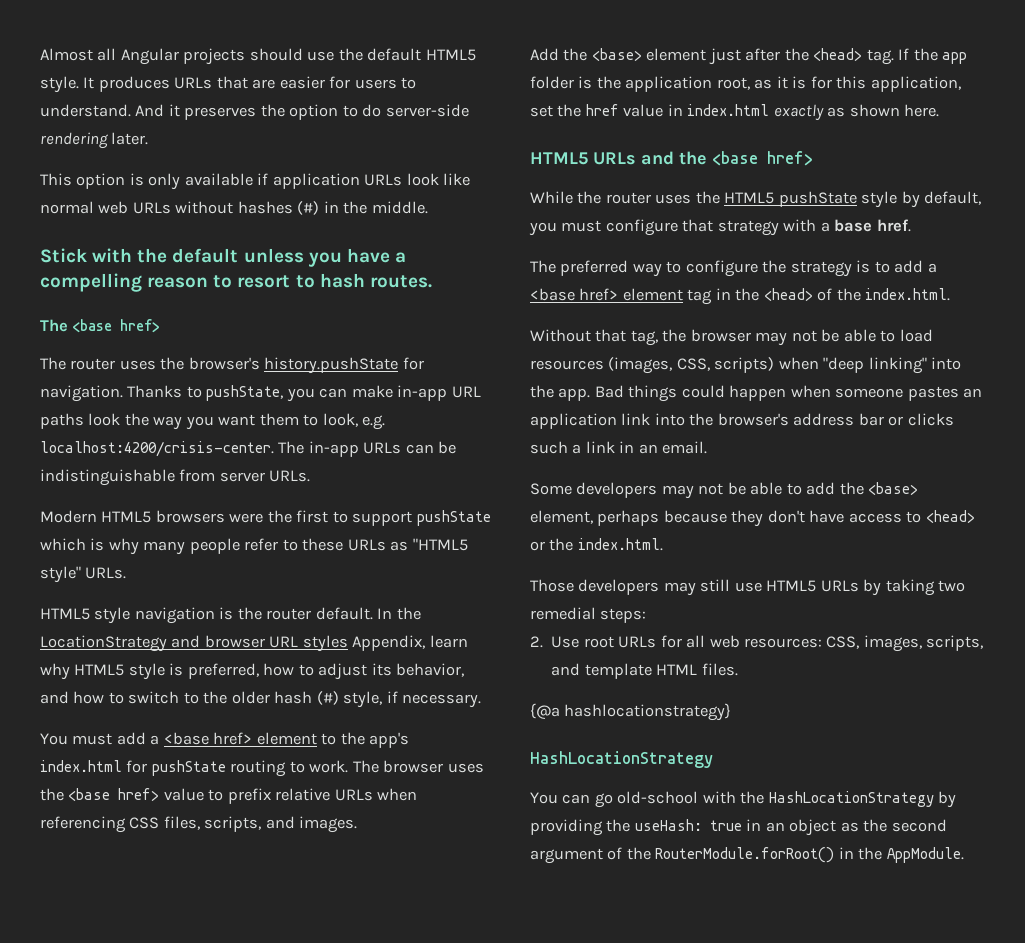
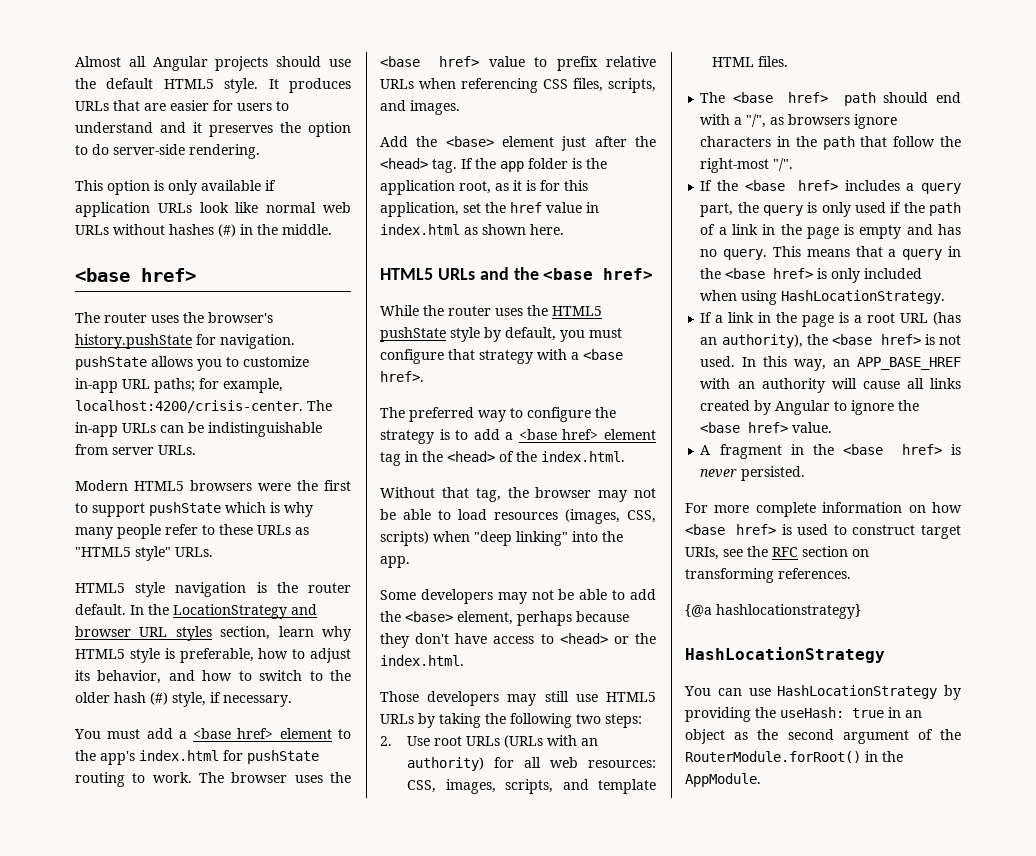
- It produces URLs that are easier for users to understand. And it preserves the option to do server-side rendering later.
+ It produces URLs that are easier for users to understand and it preserves the option to do server-side rendering.
  This option is only available if application URLs look like normal web URLs without hashes (#) in the middle.
- Stick with the default unless you have a compelling reason to resort to hash routes.
- The <base href>
+ <base href>
- The router uses the browser's history.pushState for navigation. Thanks to pushState, you can make in-app URL paths look the way you want them to look, e.g. localhost:4200/crisis-center.
+ The router uses the browser's history.pushState for navigation. pushState allows you to customize in-app URL paths; for example, localhost:4200/crisis-center.
- In the LocationStrategy and browser URL styles Appendix, learn why HTML5 style is preferred, how to adjust its behavior, and how to switch to the older hash (#) style, if necessary.
+ In the LocationStrategy and browser URL styles section, learn why HTML5 style is preferable, how to adjust its behavior, and how to switch to the older hash (#) style, if necessary.
- If the app folder is the application root, as it is for this application, set the href value in index.html exactly as shown here.
+ If the app folder is the application root, as it is for this application, set the href value in index.html as shown here.
- While the router uses the HTML5 pushState style by default, you must configure that strategy with a base href.
+ While the router uses the HTML5 pushState style by default, you must configure that strategy with a <base href>.
- Bad things could happen when someone pastes an application link into the browser's address bar or clicks such a link in an email.
- Those developers may still use HTML5 URLs by taking two remedial steps:
+ Those developers may still use HTML5 URLs by taking the following two steps:
- 2. Use root URLs for all web resources: CSS, images, scripts, and template HTML files.
+ 2. Use root URLs (URLs with an authority) for all web resources: CSS, images, scripts, and template HTML files.
+ The <base href> path should end with a "/", as browsers ignore characters in the path that follow the right-most "/".
+ If the <base href> includes a query part, the query is only used if the path of a link in the page is empty and has no query. This means that a query in the <base href> is only included when using HashLocationStrategy.
+ If a link in the page is a root URL (has an authority), the <base href> is not used. In this way, an APP_BASE_HREF with an authority will cause all links created by Angular to ignore the <base href> value.
+ A fragment in the <base href> is never persisted.
+ For more complete information on how <base href> is used to construct target URIs, see the RFC section on transforming references.
- You can go old-school with the HashLocationStrategy by providing the useHash: true in an object as the second argument of the RouterModule.forRoot() in the AppModule.
+ You can use HashLocationStrategy by providing the useHash: true in an object as the second argument of the RouterModule.forRoot() in the AppModule.

